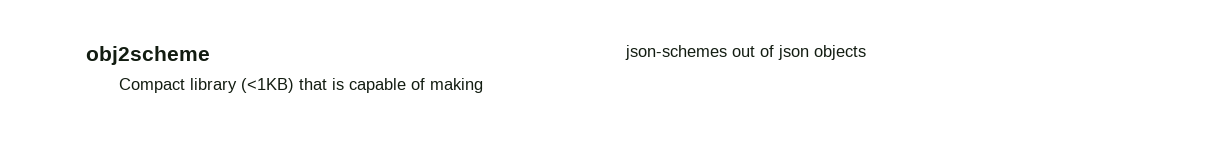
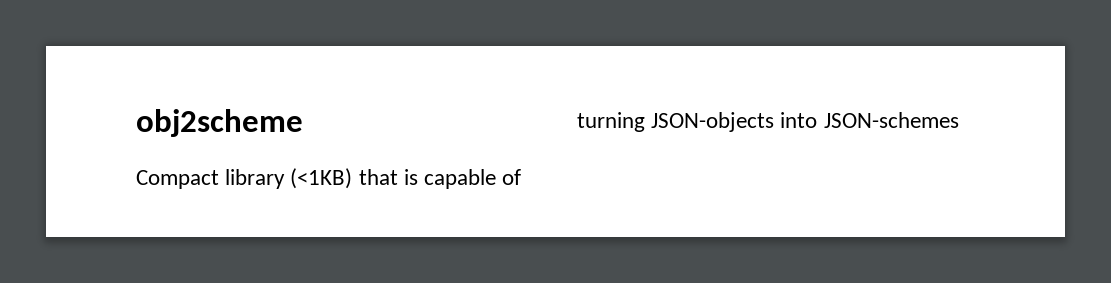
- Compact library (<1KB) that is capable of making json-schemes out of json objects
+ Compact library (<1KB) that is capable of turning JSON-objects into JSON-schemes

